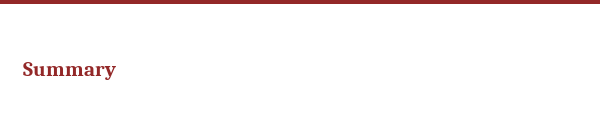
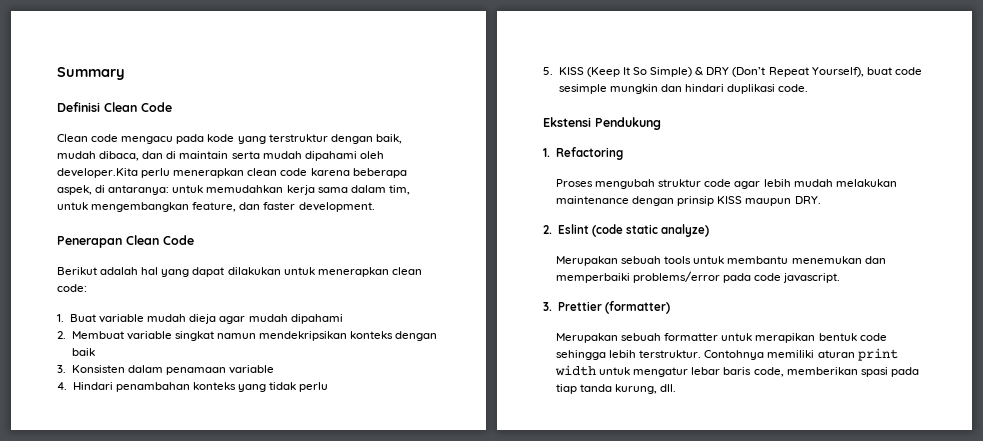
+ Definisi Clean Code
+ Clean code mengacu pada kode yang terstruktur dengan baik, mudah dibaca, dan di maintain serta mudah dipahami oleh developer.Kita perlu menerapkan clean code karena beberapa aspek, di antaranya: untuk memudahkan kerja sama dalam tim, untuk mengembangkan feature, dan faster development.
+ Penerapan Clean Code
+ Berikut adalah hal yang dapat dilakukan untuk menerapkan clean code:
+ 1. Buat variable mudah dieja agar mudah dipahami
+ 2. Membuat variable singkat namun mendekripsikan konteks dengan baik
+ 3. Konsisten dalam penamaan variable
+ 4. Hindari penambahan konteks yang tidak perlu
+ 5. KISS (Keep It So Simple) & DRY (Don’t Repeat Yourself), buat code sesimple mungkin dan hindari duplikasi code.
+ Ekstensi Pendukung
+ 1. Refactoring
+ Proses mengubah struktur code agar lebih mudah melakukan maintenance dengan prinsip KISS maupun DRY.
+ 2. Eslint (code static analyze)
+ Merupakan sebuah tools untuk membantu menemukan dan memperbaiki problems/error pada code javascript.
+ 3. Prettier (formatter)
+ Merupakan sebuah formatter untuk merapikan bentuk code sehingga lebih terstruktur. Contohnya memiliki aturan print width untuk mengatur lebar baris code, memberikan spasi pada tiap tanda kurung, dll.

